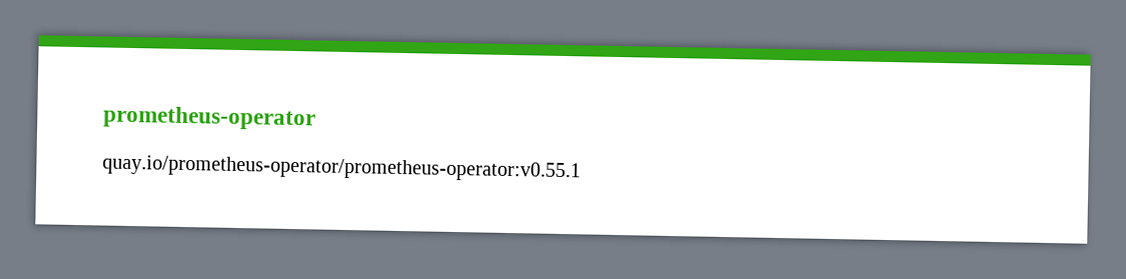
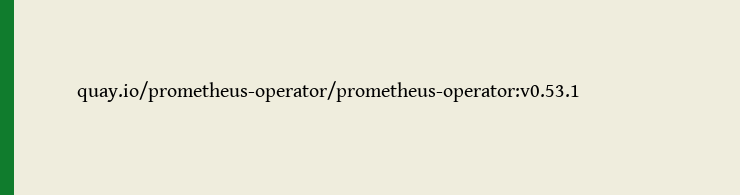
- prometheus-operator
- quay.io/prometheus-operator/prometheus-operator:v0.55.1
+ quay.io/prometheus-operator/prometheus-operator:v0.53.1

